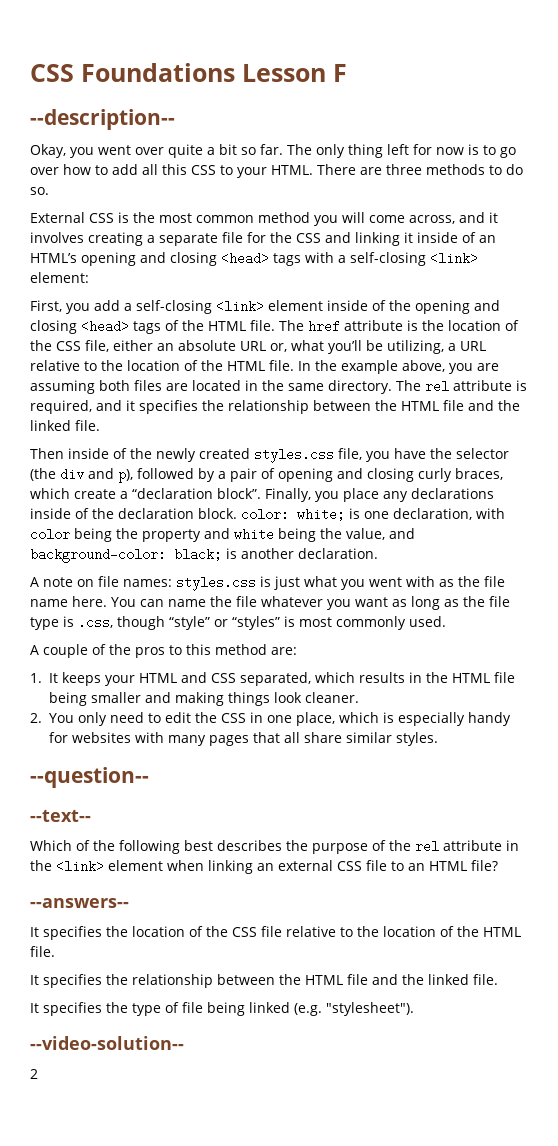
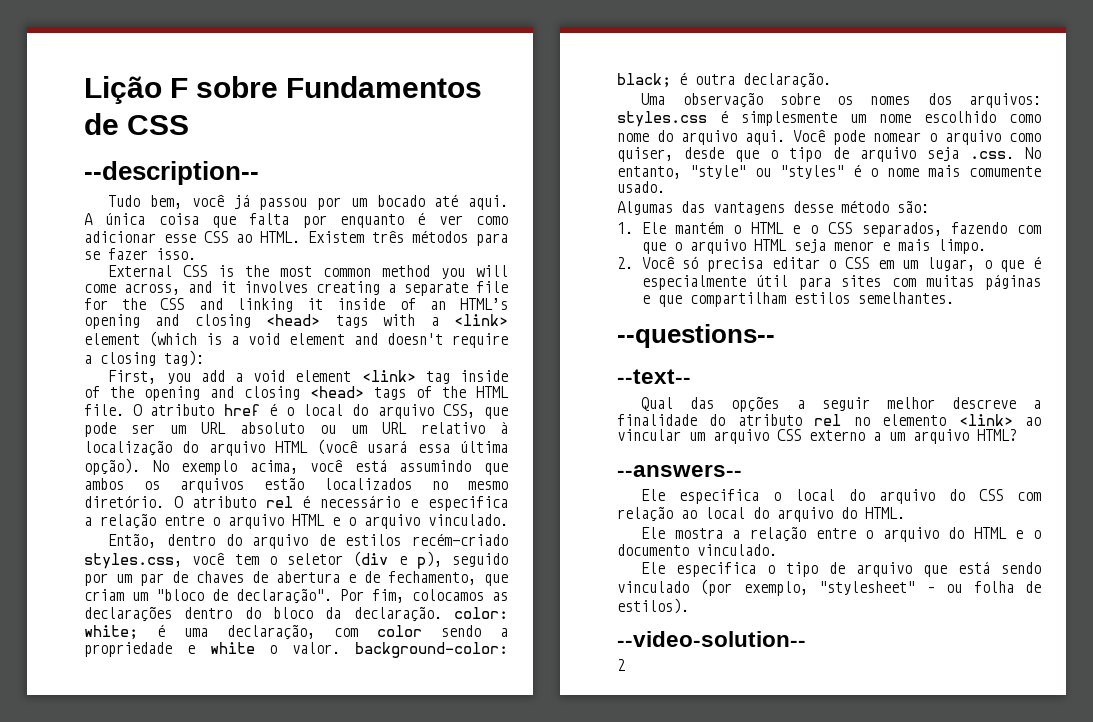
- CSS Foundations Lesson F
+ Lição F sobre Fundamentos de CSS
  --description--
- Okay, you went over quite a bit so far. The only thing left for now is to go over how to add all this CSS to your HTML. There are three methods to do so.
+ Tudo bem, você já passou por um bocado até aqui. A única coisa que falta por enquanto é ver como adicionar esse CSS ao HTML. Existem três métodos para se fazer isso.
- External CSS is the most common method you will come across, and it involves creating a separate file for the CSS and linking it inside of an HTML’s opening and closing <head> tags with a self-closing <link> element:
+ External CSS is the most common method you will come across, and it involves creating a separate file for the CSS and linking it inside of an HTML’s opening and closing <head> tags with a <link> element (which is a void element and doesn't require a closing tag):
- First, you add a self-closing <link> element inside of the opening and closing <head> tags of the HTML file.
+ First, you add a void element <link> tag inside of the opening and closing <head> tags of the HTML file.
- The href attribute is the location of the CSS file, either an absolute URL or, what you’ll be utilizing, a URL relative to the location of the HTML file. In the example above, you are assuming both files are located in the same directory. The rel attribute is required, and it specifies the relationship between the HTML file and the linked file.
- Then inside of the newly created styles.css file, you have the selector (the div and p), followed by a pair of opening and closing curly braces, which create a “declaration block”. Finally, you place any declarations inside of the declaration block. color: white; is one declaration, with color being the property and white being the value, and background-color: black; is another declaration.
- A note on file names: styles.css is just what you went with as the file name here. You can name the file whatever you want as long as the file type is .css, though “style” or “styles” is most commonly used.
- A couple of the pros to this method are:
- 1. It keeps your HTML and CSS separated, which results in the HTML file being smaller and making things look cleaner.
- 2. You only need to edit the CSS in one place, which is especially handy for websites with many pages that all share similar styles.
- --question--
+ O atributo href é o local do arquivo CSS, que pode ser um URL absoluto ou um URL relativo à localização do arquivo HTML (você usará essa última opção). No exemplo acima, você está assumindo que ambos os arquivos estão localizados no mesmo diretório. O atributo rel é necessário e especifica a relação entre o arquivo HTML e o arquivo vinculado.
+ Então, dentro do arquivo de estilos recém-criado styles.css, você tem o seletor (div e p), seguido por um par de chaves de abertura e de fechamento, que criam um "bloco de declaração". Por fim, colocamos as declarações dentro do bloco da declaração. color: white; é uma declaração, com color sendo a propriedade e white o valor. background-color: black; é outra declaração.
+ Uma observação sobre os nomes dos arquivos: styles.css é simplesmente um nome escolhido como nome do arquivo aqui. Você pode nomear o arquivo como quiser, desde que o tipo de arquivo seja .css. No entanto, "style" ou "styles" é o nome mais comumente usado.
+ Algumas das vantagens desse método são:
+ 1. Ele mantém o HTML e o CSS separados, fazendo com que o arquivo HTML seja menor e mais limpo.
+ 2. Você só precisa editar o CSS em um lugar, o que é especialmente útil para sites com muitas páginas e que compartilham estilos semelhantes.
+ --questions--
  --text--
- Which of the following best describes the purpose of the rel attribute in the <link> element when linking an external CSS file to an HTML file?
+ Qual das opções a seguir melhor descreve a finalidade do atributo rel no elemento <link> ao vincular um arquivo CSS externo a um arquivo HTML?
  --answers--
- It specifies the location of the CSS file relative to the location of the HTML file.
- It specifies the relationship between the HTML file and the linked file.
- It specifies the type of file being linked (e.g. "stylesheet").
+ Ele especifica o local do arquivo do CSS com relação ao local do arquivo do HTML.
+ Ele mostra a relação entre o arquivo do HTML e o documento vinculado.
+ Ele especifica o tipo de arquivo que está sendo vinculado (por exemplo, "stylesheet" – ou folha de estilos).

